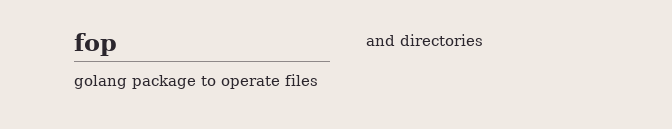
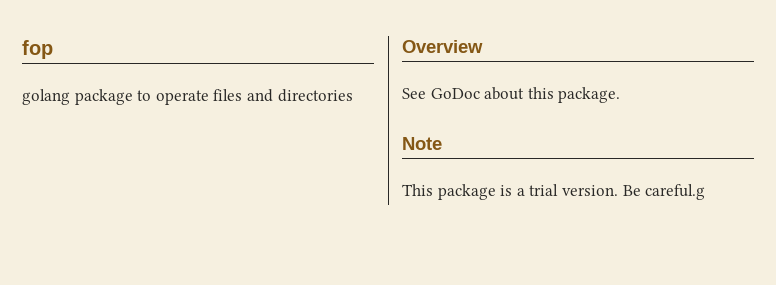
+ Overview
+ See GoDoc about this package.
+ Note
+ This package is a trial version. Be careful.g

